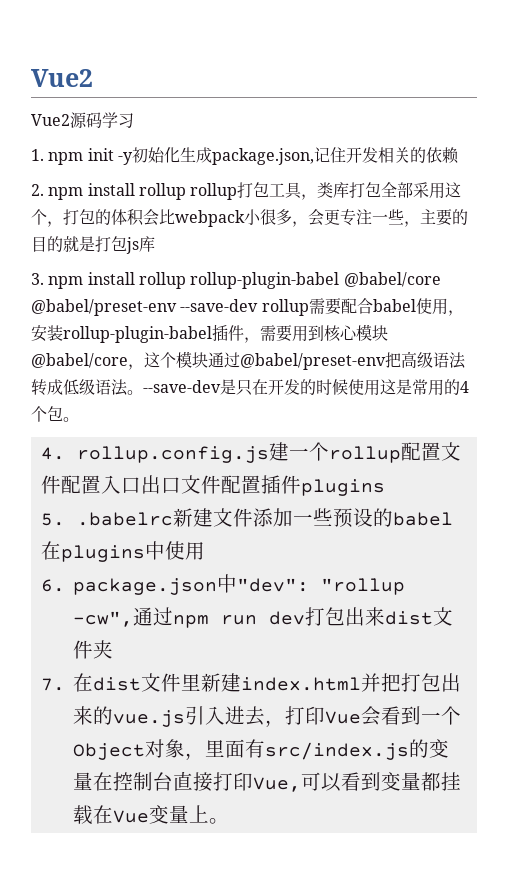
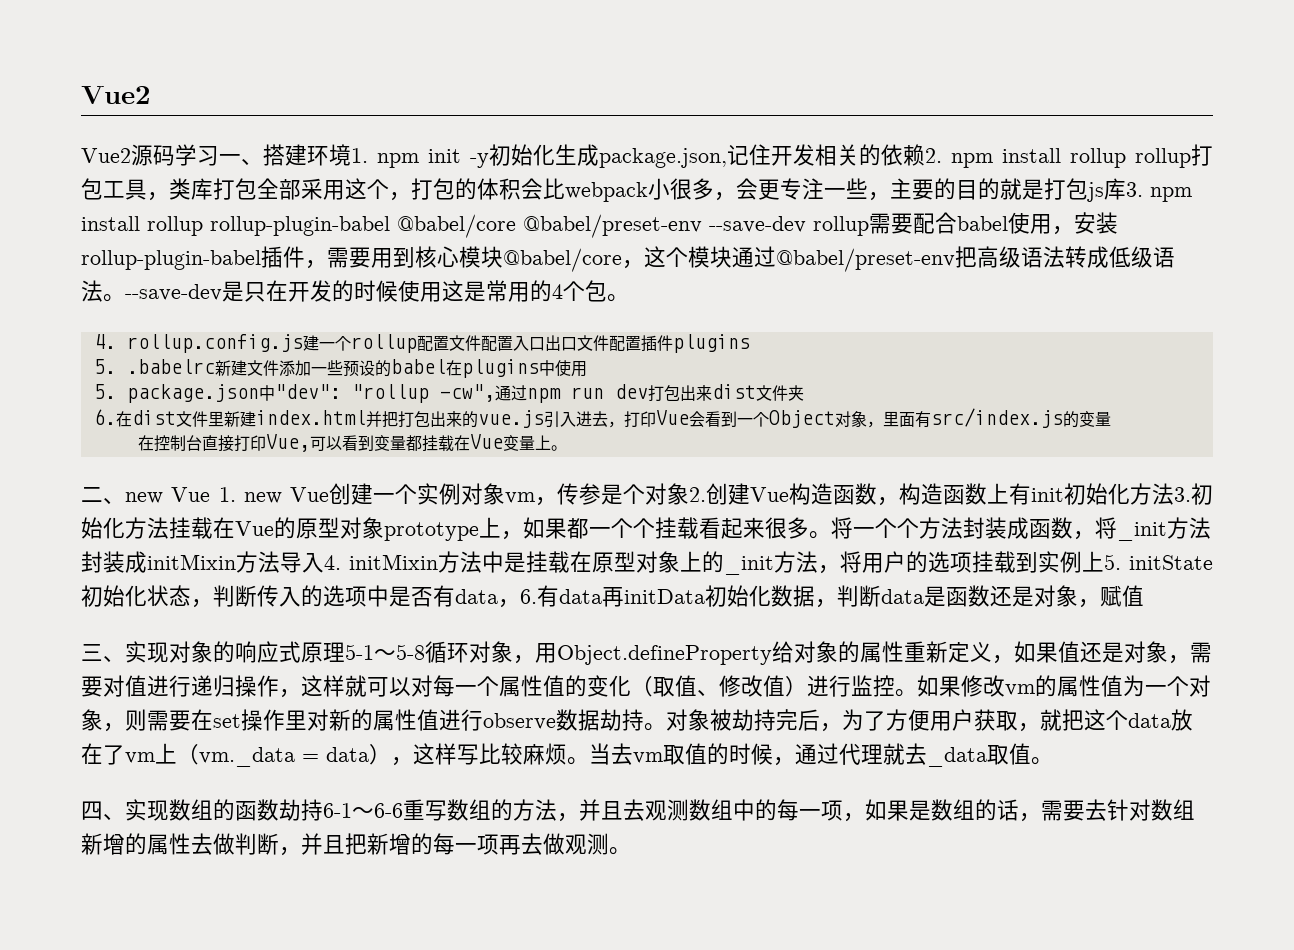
- Vue2源码学习
- 1. npm init -y初始化生成package.json,记住开发相关的依赖
- 2. npm install rollup rollup打包工具，类库打包全部采用这个，打包的体积会比webpack小很多，会更专注一些，主要的目的就是打包js库
- 3. npm install rollup rollup-plugin-babel @babel/core @babel/preset-env --save-dev rollup需要配合babel使用，安装rollup-plugin-babel插件，需要用到核心模块@babel/core，这个模块通过@babel/preset-env把高级语法转成低级语法。
+ Vue2源码学习一、搭建环境1. npm init -y初始化生成package.json,记住开发相关的依赖2. npm install rollup rollup打包工具，类库打包全部采用这个，打包的体积会比webpack小很多，会更专注一些，主要的目的就是打包js库3. npm install rollup rollup-plugin-babel @babel/core @babel/preset-env --save-dev rollup需要配合babel使用，安装rollup-plugin-babel插件，需要用到核心模块@babel/core，这个模块通过@babel/preset-env把高级语法转成低级语法。
- 6. package.json中"dev": "rollup -cw",通过npm run dev打包出来dist文件夹
+ 5. package.json中"dev": "rollup -cw",通过npm run dev打包出来dist文件夹
- 7.在dist文件里新建index.html并把打包出来的vue.js引入进去，打印Vue会看到一个Object对象，里面有src/index.js的变量在控制台直接打印Vue,可以看到变量都挂载在Vue变量上。
+ 6.在dist文件里新建index.html并把打包出来的vue.js引入进去，打印Vue会看到一个Object对象，里面有src/index.js的变量
+ 在控制台直接打印Vue,可以看到变量都挂载在Vue变量上。
+ 二、new Vue 1. new Vue创建一个实例对象vm，传参是个对象2.创建Vue构造函数，构造函数上有init初始化方法3.初始化方法挂载在Vue的原型对象prototype上，如果都一个个挂载看起来很多。将一个个方法封装成函数，将_init方法封装成initMixin方法导入4. initMixin方法中是挂载在原型对象上的_init方法，将用户的选项挂载到实例上5. initState初始化状态，判断传入的选项中是否有data，6.有data再initData初始化数据，判断data是函数还是对象，赋值
+ 三、实现对象的响应式原理5-1～5-8循环对象，用Object.defineProperty给对象的属性重新定义，如果值还是对象，需要对值进行递归操作，这样就可以对每一个属性值的变化（取值、修改值）进行监控。如果修改vm的属性值为一个对象，则需要在set操作里对新的属性值进行observe数据劫持。对象被劫持完后，为了方便用户获取，就把这个data放在了vm上（vm._data = data），这样写比较麻烦。当去vm取值的时候，通过代理就去_data取值。
+ 四、实现数组的函数劫持6-1～6-6重写数组的方法，并且去观测数组中的每一项，如果是数组的话，需要去针对数组新增的属性去做判断，并且把新增的每一项再去做观测。

